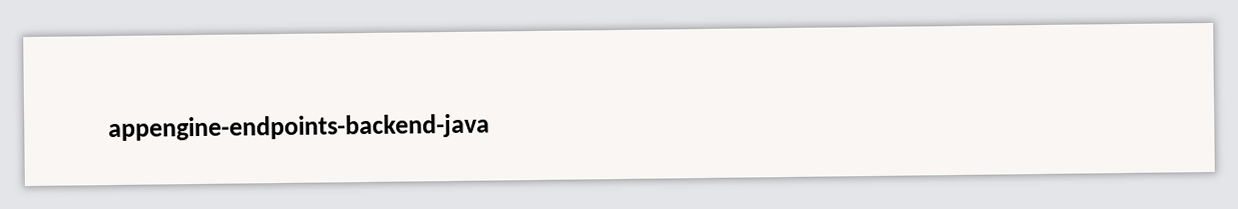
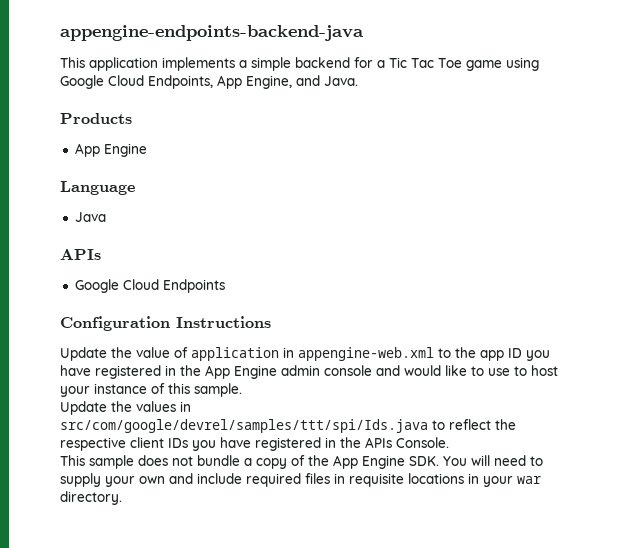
+ This application implements a simple backend for a Tic Tac Toe game using Google Cloud Endpoints, App Engine, and Java.
+ Products
+ App Engine
+ Language
+ Java
+ APIs
+ Google Cloud Endpoints
+ Configuration Instructions
+ Update the value of application in appengine-web.xml to the app ID you have registered in the App Engine admin console and would like to use to host your instance of this sample.
+ Update the values in src/com/google/devrel/samples/ttt/spi/Ids.java to reflect the respective client IDs you have registered in the APIs Console.
+ This sample does not bundle a copy of the App Engine SDK. You will need to supply your own and include required files in requisite locations in your war directory.

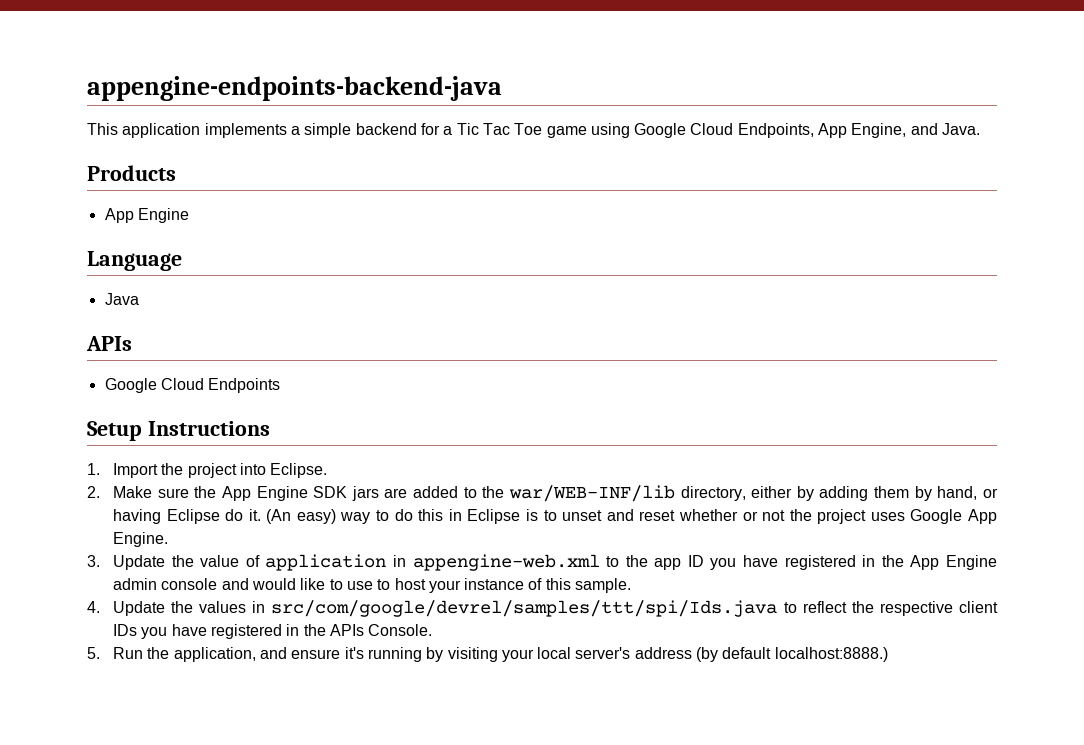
- Configuration Instructions
+ Setup Instructions
- Update the value of application in appengine-web.xml to the app ID you have registered in the App Engine admin console and would like to use to host your instance of this sample.
+ 1. Import the project into Eclipse.
+ 2. Make sure the App Engine SDK jars are added to the war/WEB-INF/lib directory, either by adding them by hand, or having Eclipse do it. (An easy) way to do this in Eclipse is to unset and reset whether or not the project uses Google App Engine.
+ 3. Update the value of application in appengine-web.xml to the app ID you have registered in the App Engine admin console and would like to use to host your instance of this sample.
- Update the values in src/com/google/devrel/samples/ttt/spi/Ids.java to reflect the respective client IDs you have registered in the APIs Console.
+ 4. Update the values in src/com/google/devrel/samples/ttt/spi/Ids.java to reflect the respective client IDs you have registered in the APIs Console.
- This sample does not bundle a copy of the App Engine SDK. You will need to supply your own and include required files in requisite locations in your war directory.
+ 5. Run the application, and ensure it's running by visiting your local server's address (by default localhost:8888.)

